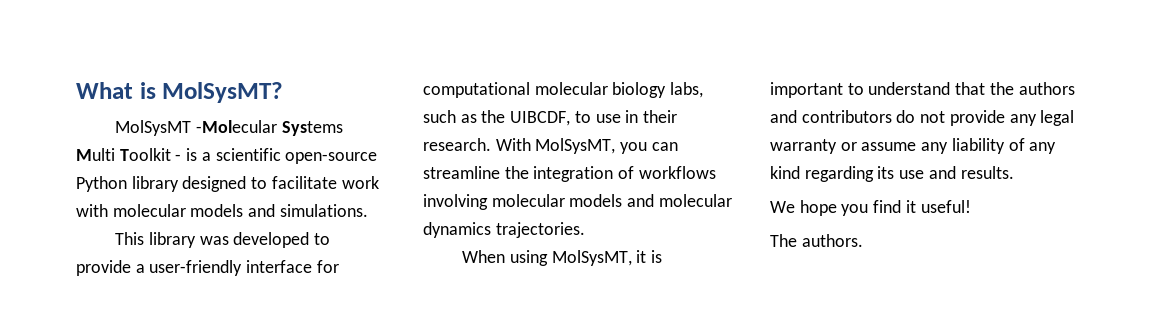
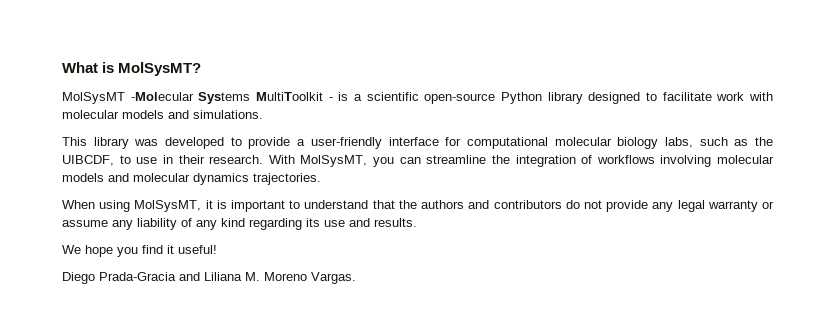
- MolSysMT -Molecular Systems Multi Toolkit - is a scientific open-source Python library designed to facilitate work with molecular models and simulations.
+ MolSysMT -Molecular Systems MultiToolkit - is a scientific open-source Python library designed to facilitate work with molecular models and simulations.
- The authors.
+ Diego Prada-Gracia and Liliana M. Moreno Vargas.

